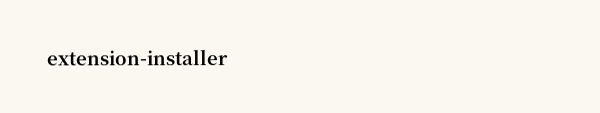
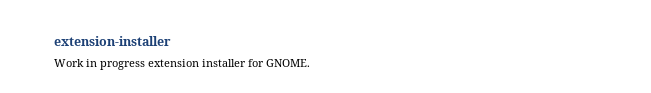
+ Work in progress extension installer for GNOME.

